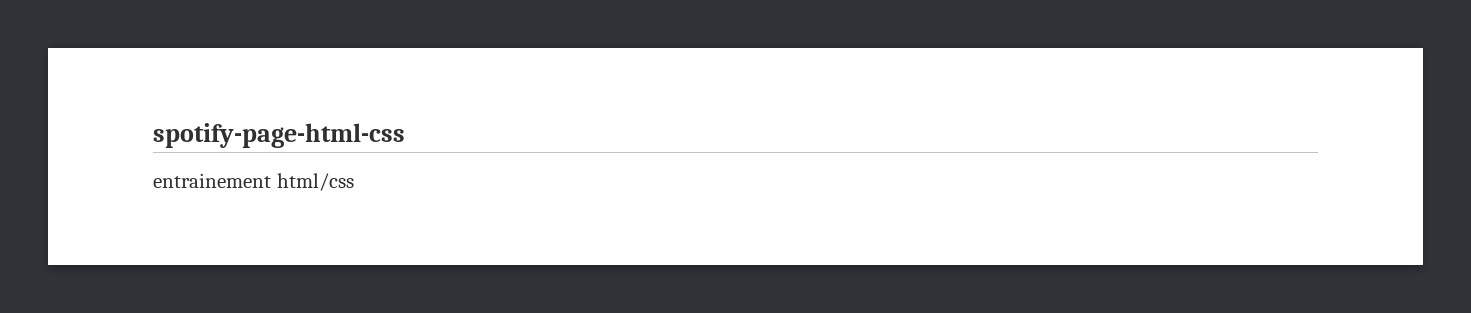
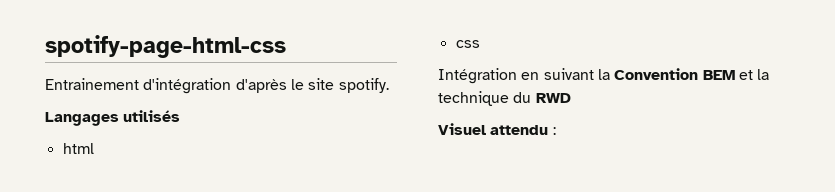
- entrainement html/css
+ Entrainement d'intégration d'après le site spotify.
+ Langages utilisés
+ html
+ css
+ Intégration en suivant la Convention BEM et la technique du RWD
+ Visuel attendu :

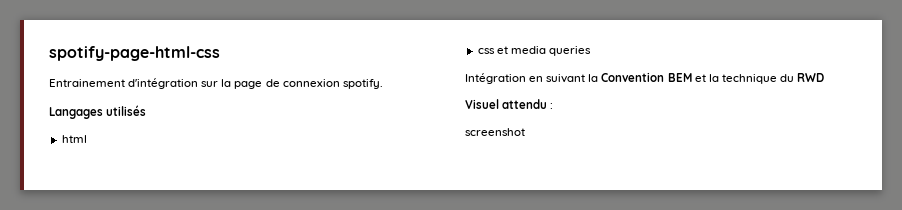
- Entrainement d'intégration d'après le site spotify.
+ Entrainement d'intégration sur la page de connexion spotify.
- css
+ css et media queries
+ screenshot

